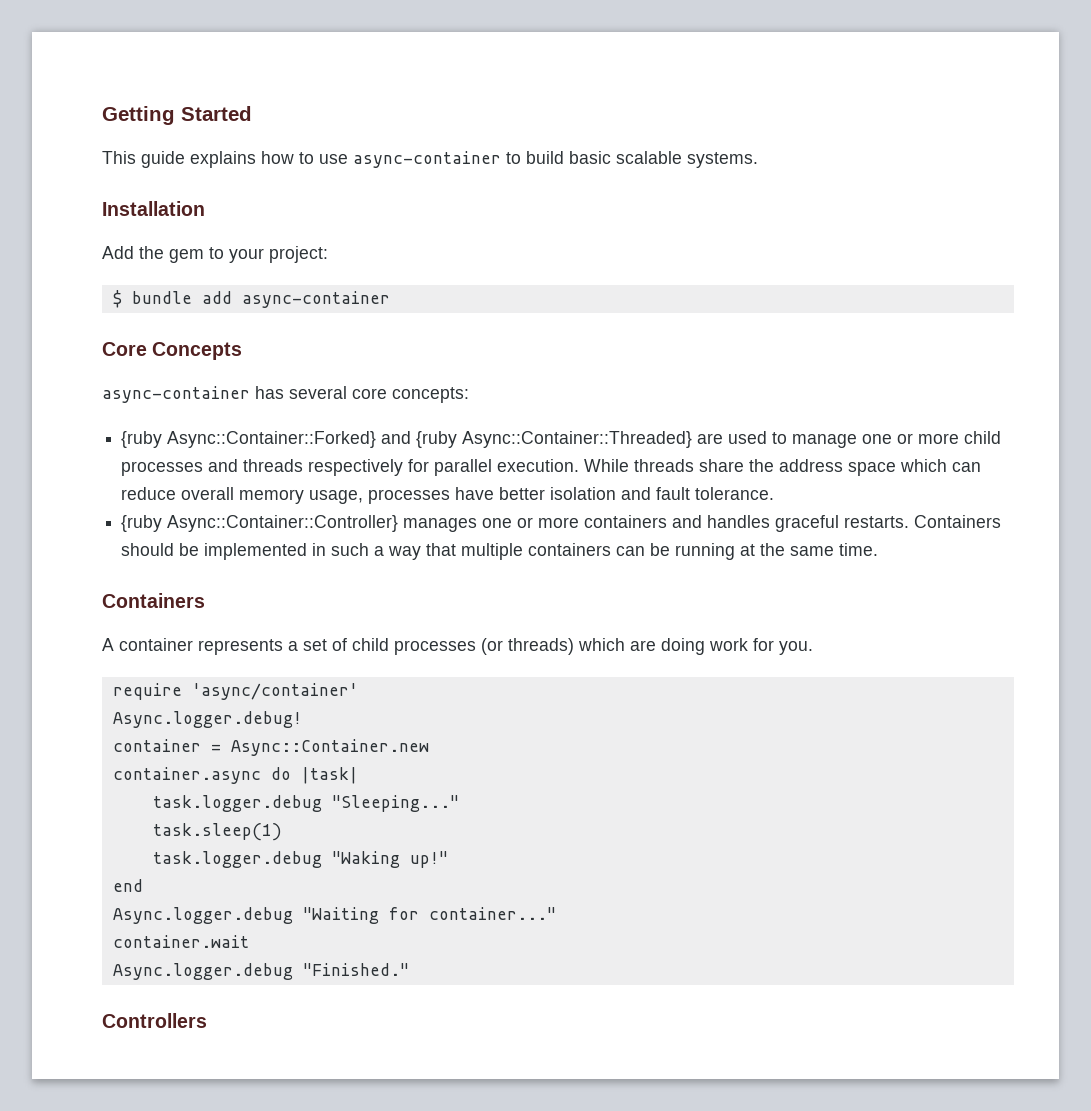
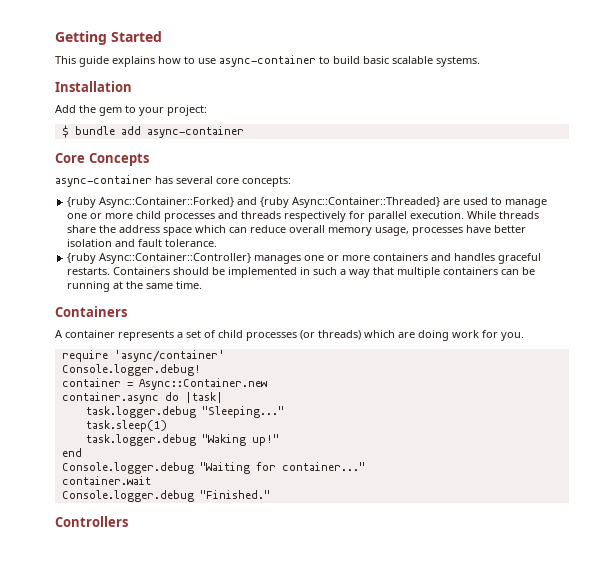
- Async.logger.debug!
+ Console.logger.debug!
- Async.logger.debug "Waiting for container..."
+ Console.logger.debug "Waiting for container..."
- Async.logger.debug "Finished."
+ Console.logger.debug "Finished."

